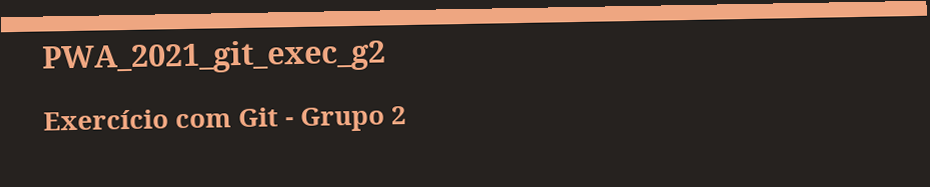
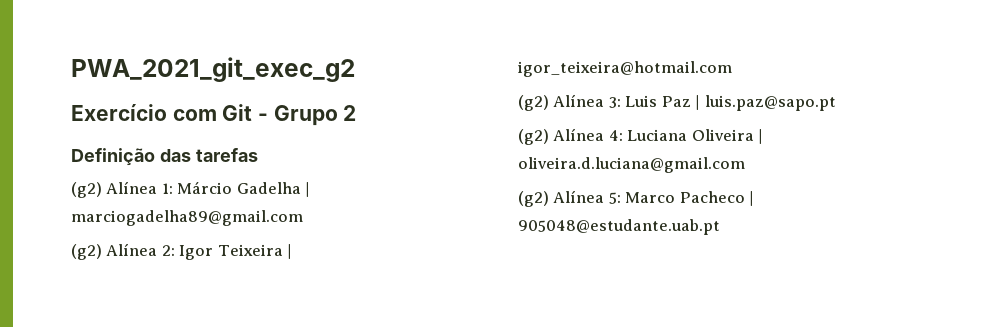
+ Definição das tarefas
+ (g2) Alínea 1: Márcio Gadelha | marciogadelha89@gmail.com
+ (g2) Alínea 2: Igor Teixeira | igor_teixeira@hotmail.com
+ (g2) Alínea 3: Luis Paz | luis.paz@sapo.pt
+ (g2) Alínea 4: Luciana Oliveira | oliveira.d.luciana@gmail.com
+ (g2) Alínea 5: Marco Pacheco | 905048@estudante.uab.pt

